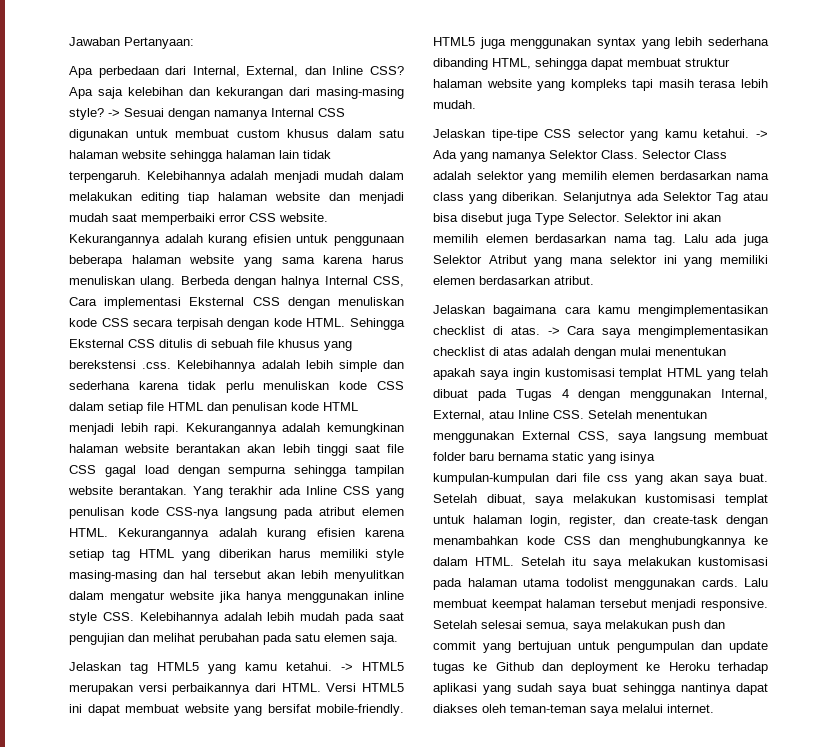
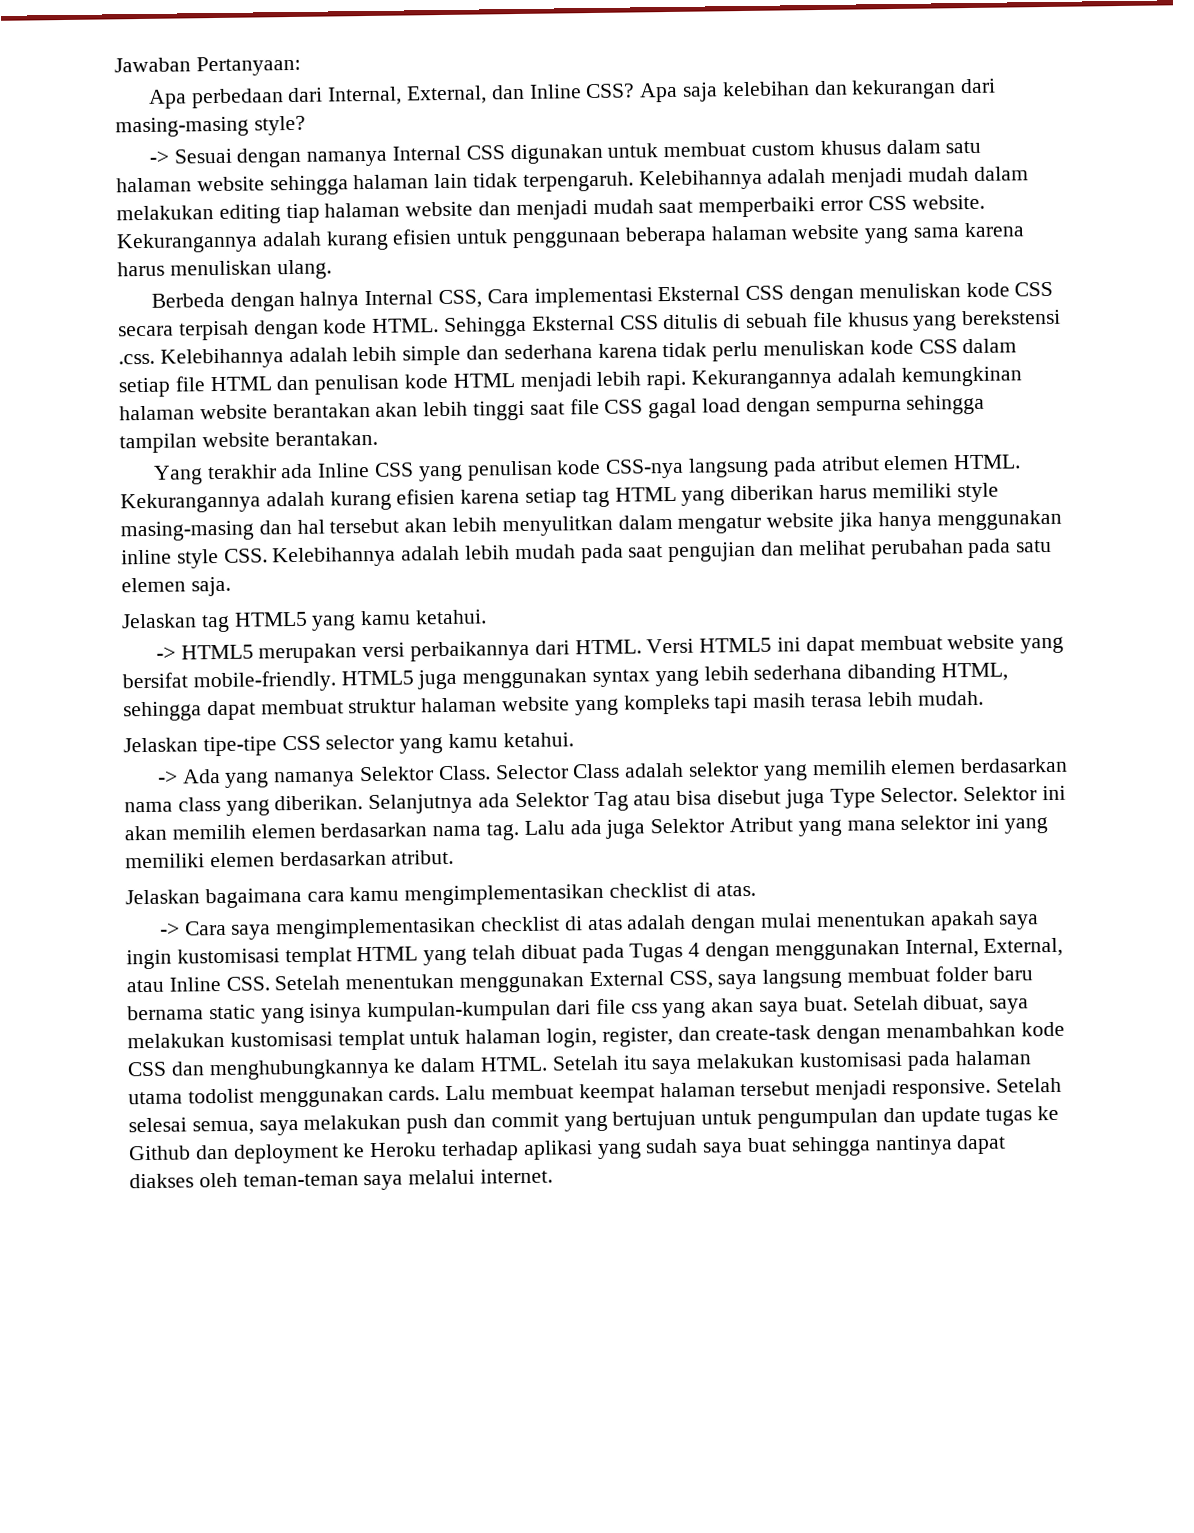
- Apa saja kelebihan dan kekurangan dari masing-masing style? -> Sesuai dengan namanya Internal CSS digunakan untuk membuat custom khusus dalam satu halaman website sehingga halaman lain tidak terpengaruh.
+ Apa saja kelebihan dan kekurangan dari masing-masing style?
+ -> Sesuai dengan namanya Internal CSS digunakan untuk membuat custom khusus dalam satu halaman website sehingga halaman lain tidak terpengaruh.
- Kekurangannya adalah kurang efisien untuk penggunaan beberapa halaman website yang sama karena harus menuliskan ulang. Berbeda dengan halnya Internal CSS, Cara implementasi Eksternal CSS dengan menuliskan kode CSS secara terpisah dengan kode HTML.
+ Kekurangannya adalah kurang efisien untuk penggunaan beberapa halaman website yang sama karena harus menuliskan ulang.
+ Berbeda dengan halnya Internal CSS, Cara implementasi Eksternal CSS dengan menuliskan kode CSS secara terpisah dengan kode HTML.
- Kekurangannya adalah kemungkinan halaman website berantakan akan lebih tinggi saat file CSS gagal load dengan sempurna sehingga tampilan website berantakan. Yang terakhir ada Inline CSS yang penulisan kode CSS-nya langsung pada atribut elemen HTML.
+ Kekurangannya adalah kemungkinan halaman website berantakan akan lebih tinggi saat file CSS gagal load dengan sempurna sehingga tampilan website berantakan.
+ Yang terakhir ada Inline CSS yang penulisan kode CSS-nya langsung pada atribut elemen HTML.
- Jelaskan tag HTML5 yang kamu ketahui. -> HTML5 merupakan versi perbaikannya dari HTML.
+ Jelaskan tag HTML5 yang kamu ketahui.
+ -> HTML5 merupakan versi perbaikannya dari HTML.
- Jelaskan tipe-tipe CSS selector yang kamu ketahui. -> Ada yang namanya Selektor Class.
+ Jelaskan tipe-tipe CSS selector yang kamu ketahui.
+ -> Ada yang namanya Selektor Class.
- Jelaskan bagaimana cara kamu mengimplementasikan checklist di atas. -> Cara saya mengimplementasikan checklist di atas adalah dengan mulai menentukan apakah saya ingin kustomisasi templat HTML yang telah dibuat pada Tugas 4 dengan menggunakan Internal, External, atau Inline CSS. Setelah menentukan menggunakan External CSS, saya langsung membuat folder baru bernama static yang isinya kumpulan-kumpulan dari file css yang akan saya buat.
+ Jelaskan bagaimana cara kamu mengimplementasikan checklist di atas.
+ -> Cara saya mengimplementasikan checklist di atas adalah dengan mulai menentukan apakah saya ingin kustomisasi templat HTML yang telah dibuat pada Tugas 4 dengan menggunakan Internal, External, atau Inline CSS. Setelah menentukan menggunakan External CSS, saya langsung membuat folder baru bernama static yang isinya kumpulan-kumpulan dari file css yang akan saya buat.

